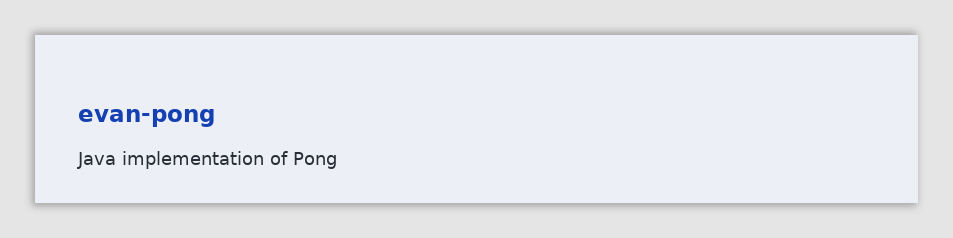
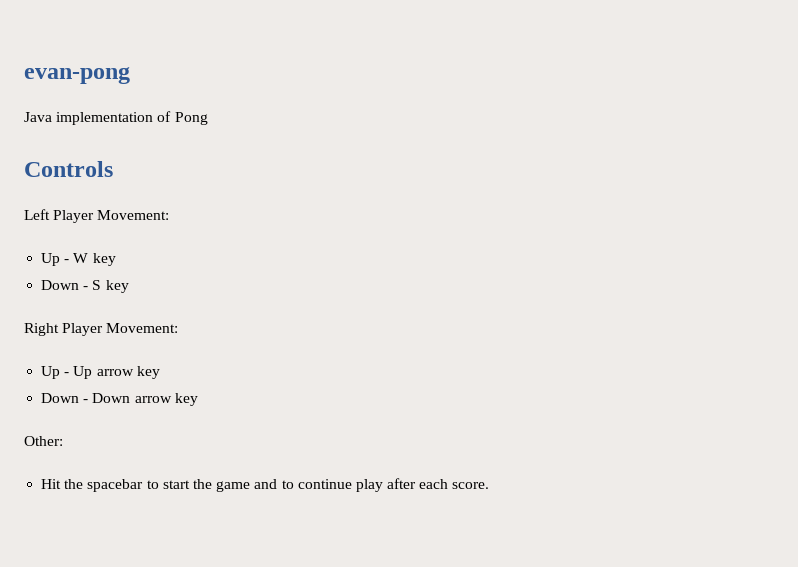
+ Controls
+ Left Player Movement:
+ Up - W key
+ Down - S key
+ Right Player Movement:
+ Up - Up arrow key
+ Down - Down arrow key
+ Other:
+ Hit the spacebar to start the game and to continue play after each score.

